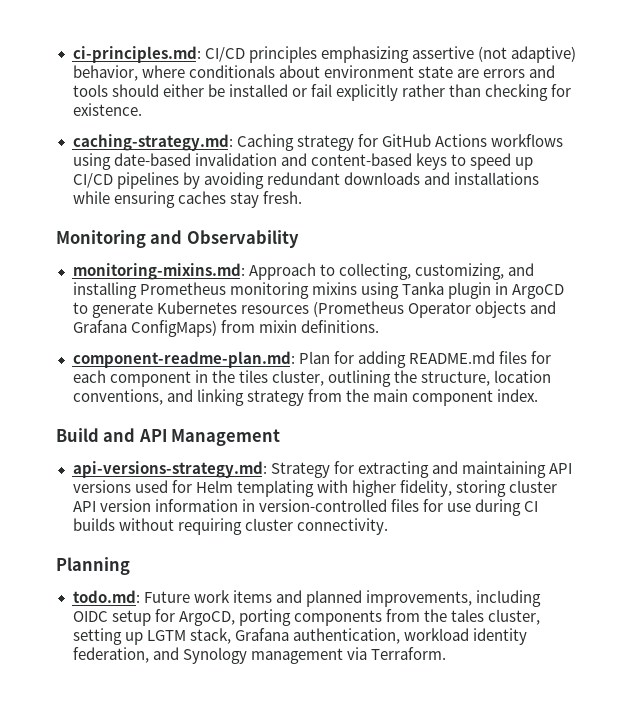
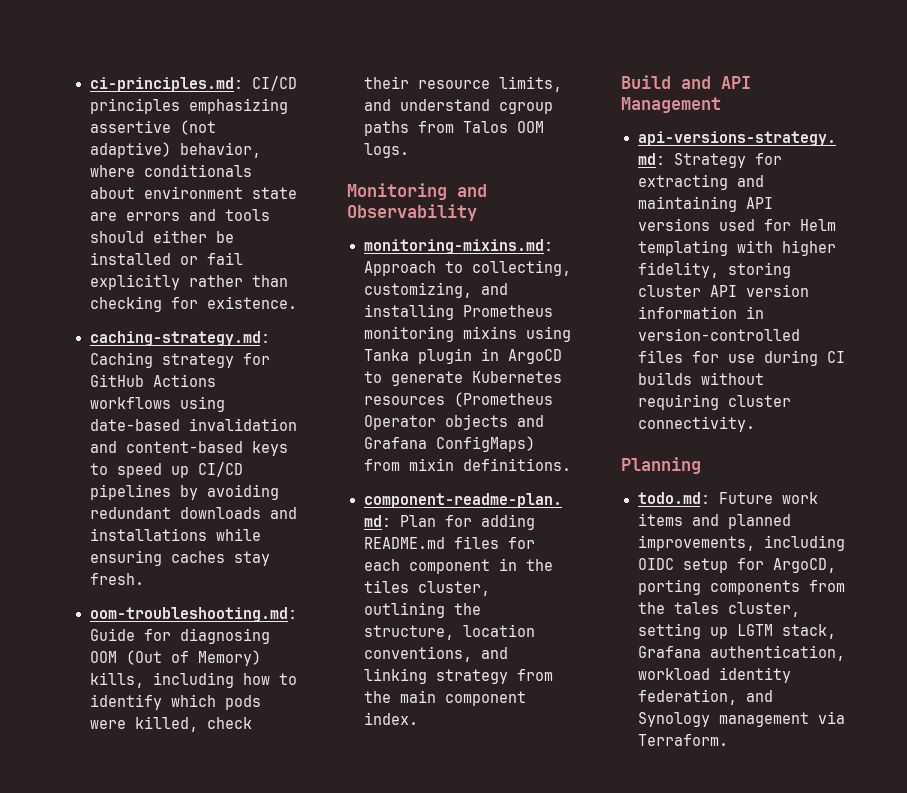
+ oom-troubleshooting.md: Guide for diagnosing OOM (Out of Memory) kills, including how to identify which pods were killed, check their resource limits, and understand cgroup paths from Talos OOM logs.

